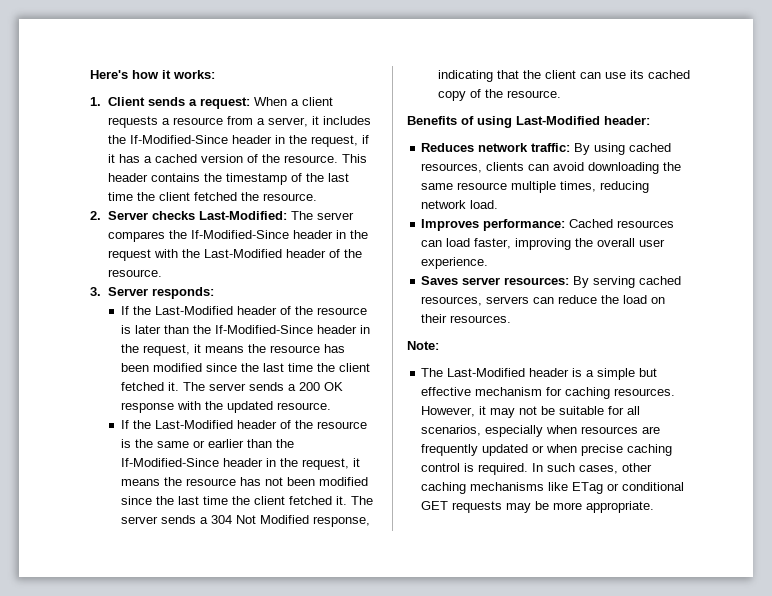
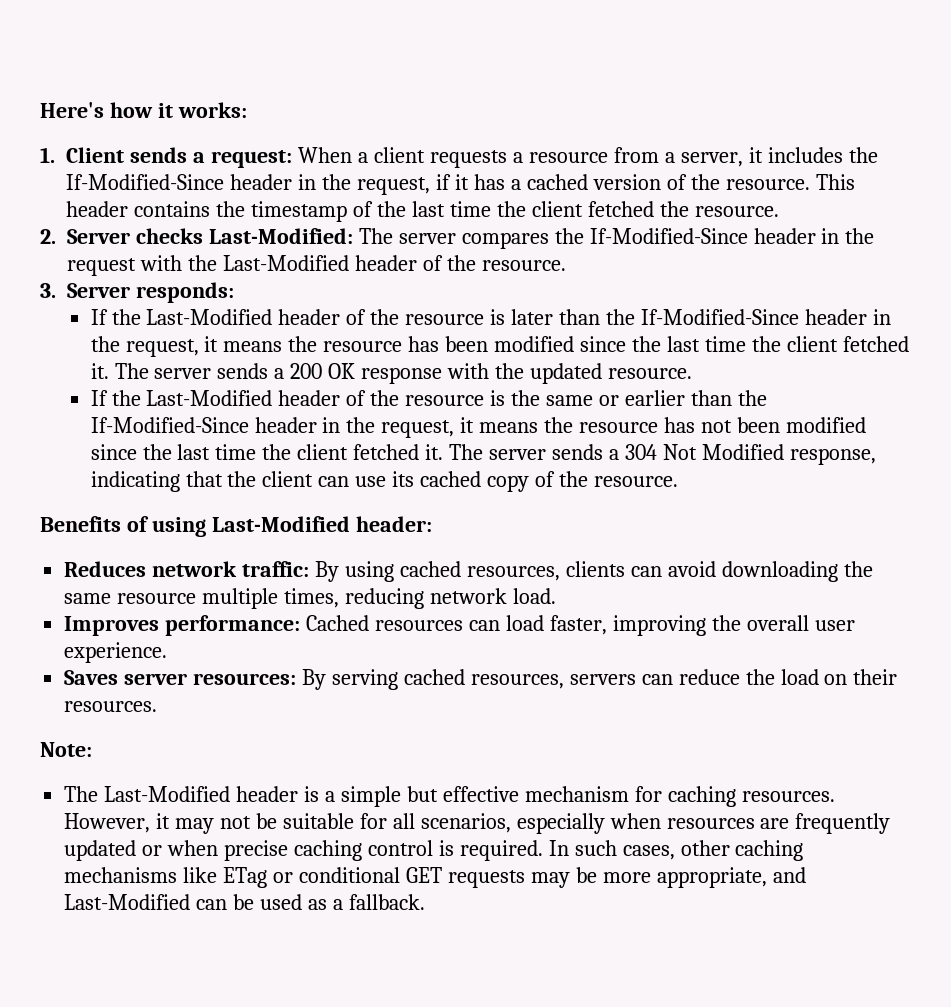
- In such cases, other caching mechanisms like ETag or conditional GET requests may be more appropriate.
+ In such cases, other caching mechanisms like ETag or conditional GET requests may be more appropriate, and Last-Modified can be used as a fallback.

